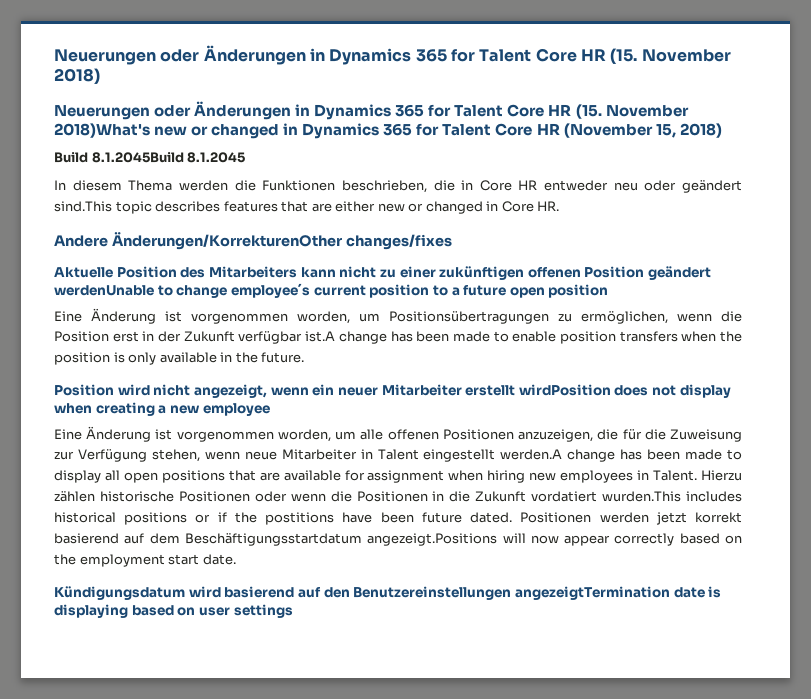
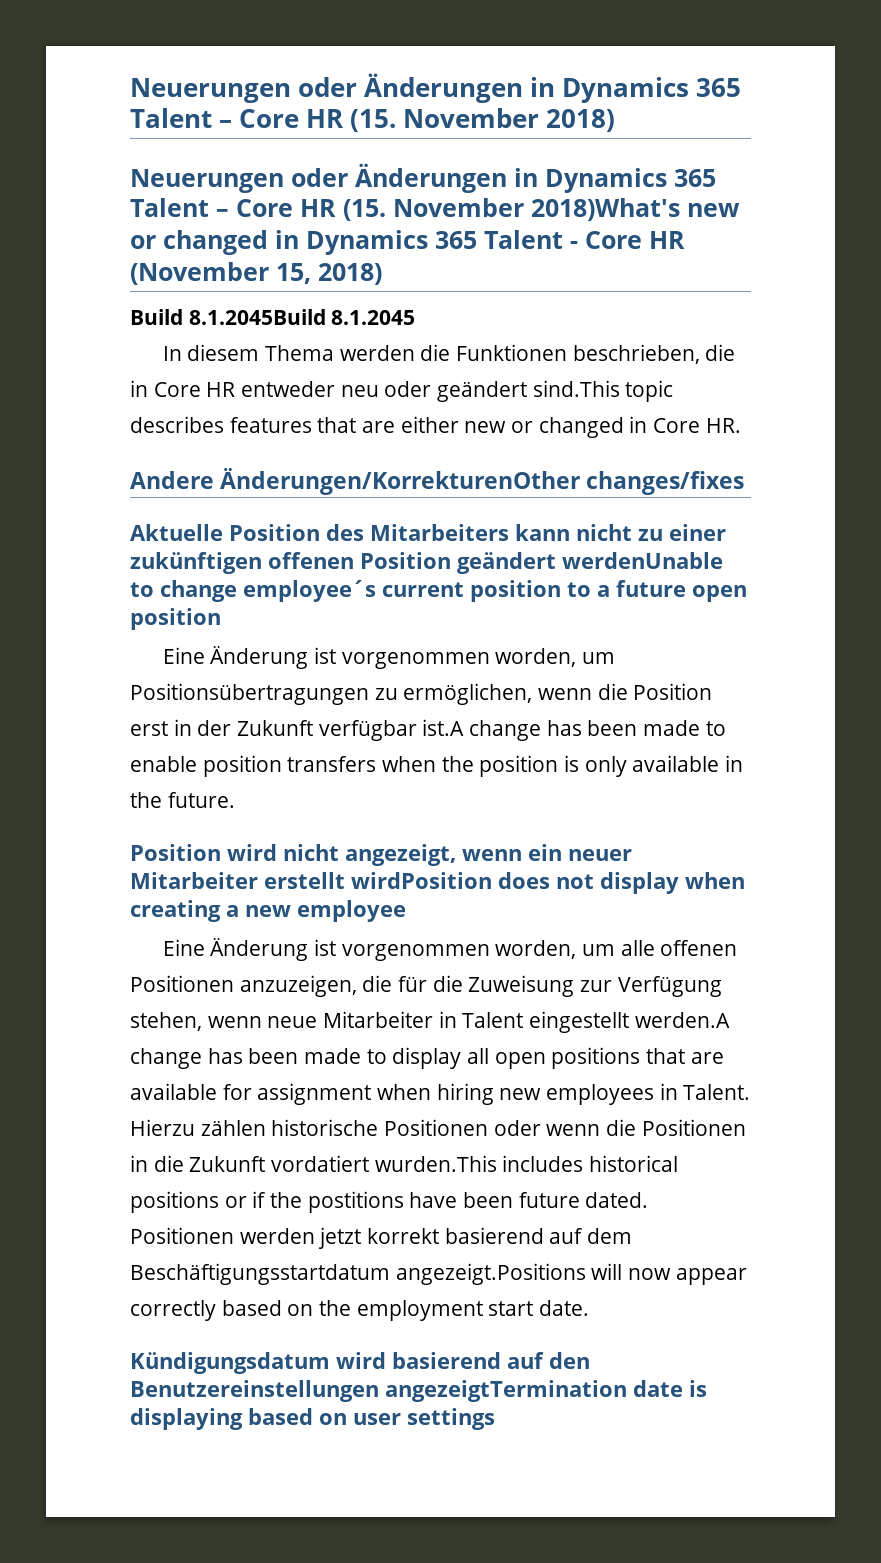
- Neuerungen oder Änderungen in Dynamics 365 for Talent Core HR (15. November 2018)
+ Neuerungen oder Änderungen in Dynamics 365 Talent – Core HR (15. November 2018)
- Neuerungen oder Änderungen in Dynamics 365 for Talent Core HR (15. November 2018)What's new or changed in Dynamics 365 for Talent Core HR (November 15, 2018)
+ Neuerungen oder Änderungen in Dynamics 365 Talent – Core HR (15. November 2018)What's new or changed in Dynamics 365 Talent - Core HR (November 15, 2018)

